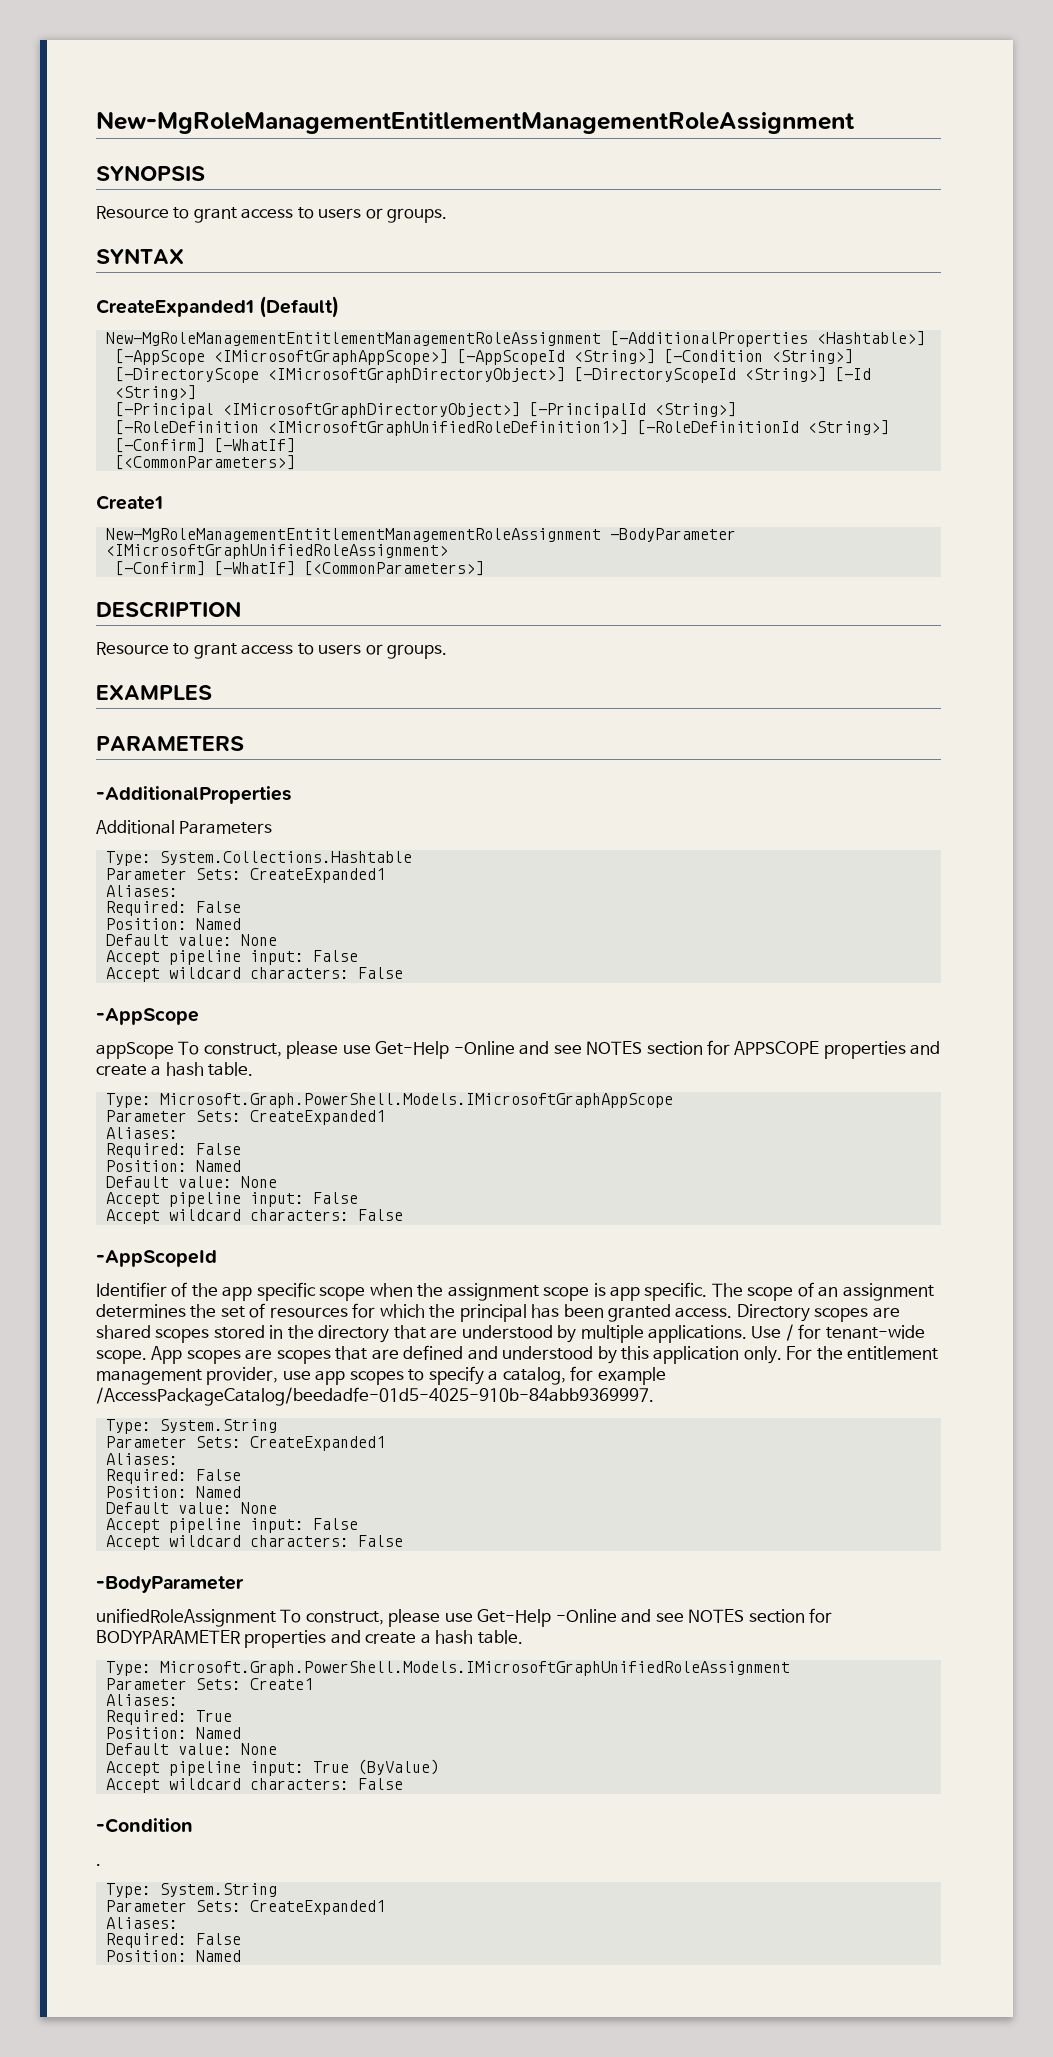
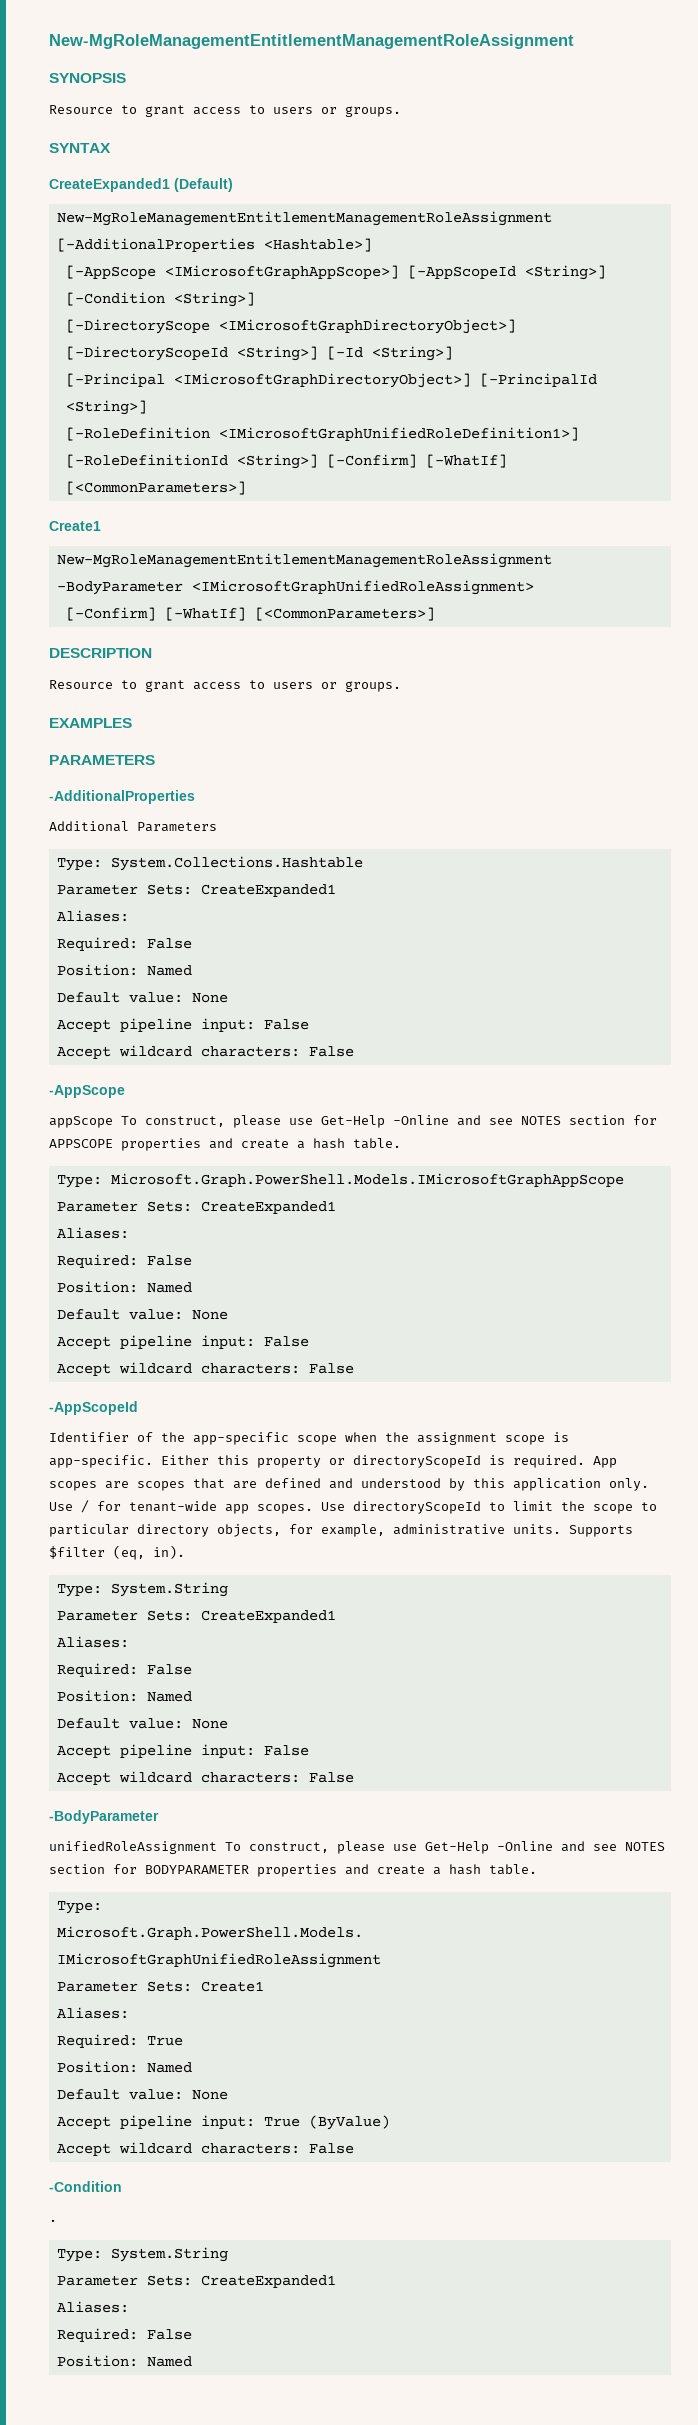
- Identifier of the app specific scope when the assignment scope is app specific. The scope of an assignment determines the set of resources for which the principal has been granted access. Directory scopes are shared scopes stored in the directory that are understood by multiple applications. Use / for tenant-wide scope.
+ Identifier of the app-specific scope when the assignment scope is app-specific. Either this property or directoryScopeId is required.
- For the entitlement management provider, use app scopes to specify a catalog, for example /AccessPackageCatalog/beedadfe-01d5-4025-910b-84abb9369997.
+ Use / for tenant-wide app scopes. Use directoryScopeId to limit the scope to particular directory objects, for example, administrative units. Supports $filter (eq, in).

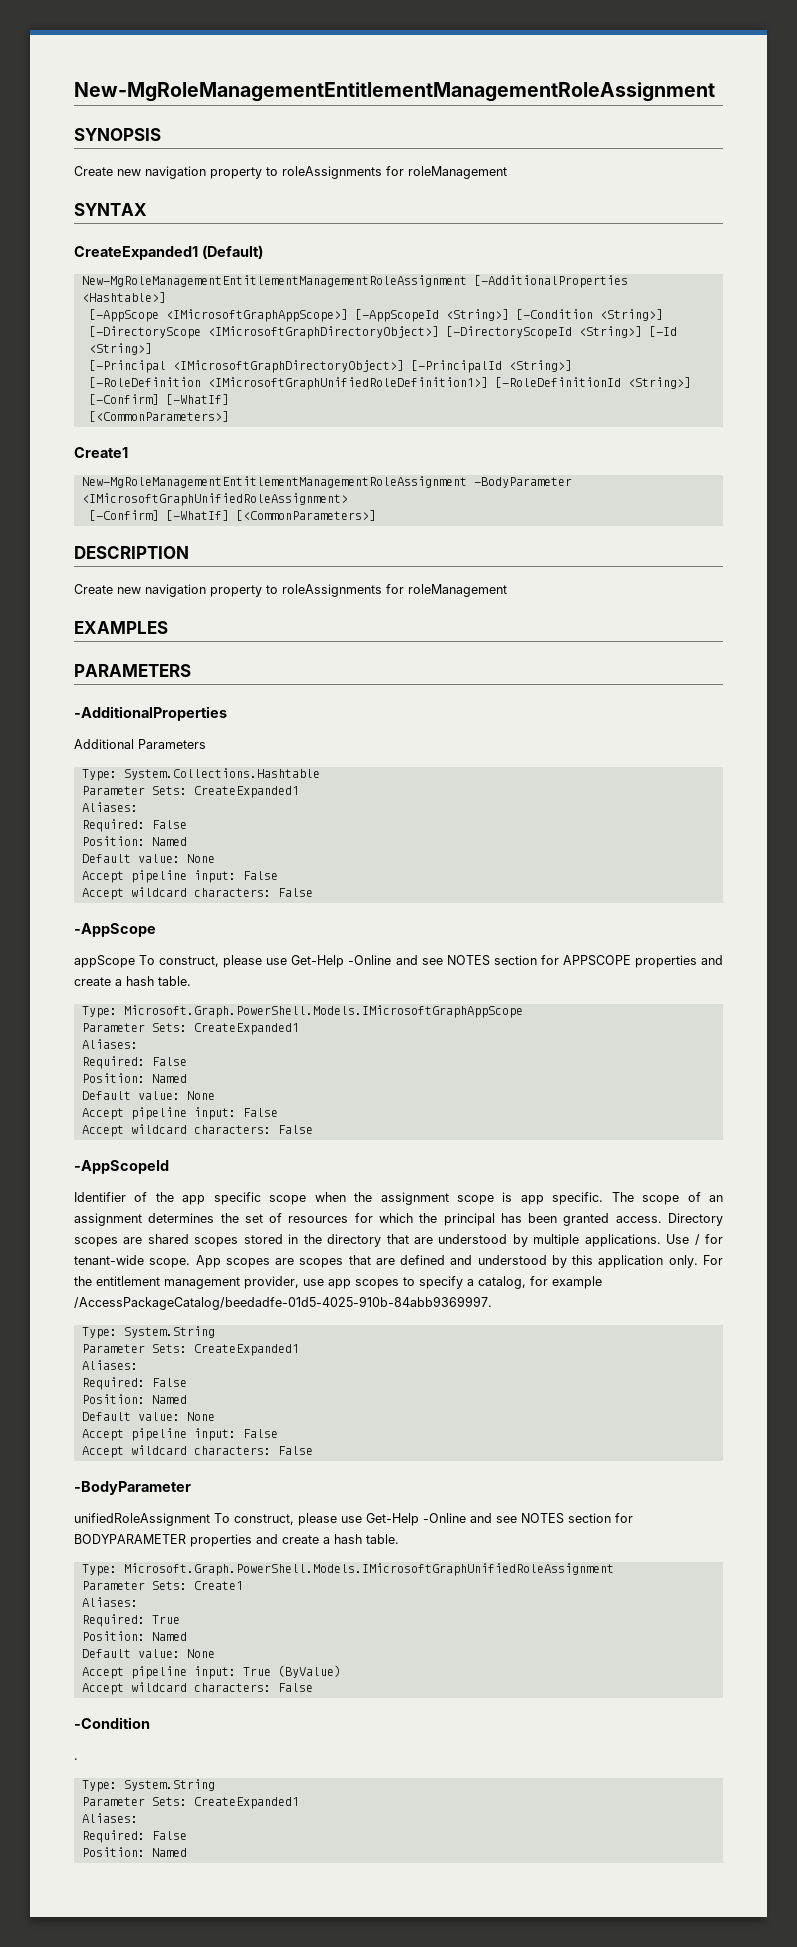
  SYNOPSIS
- Resource to grant access to users or groups.
+ Create new navigation property to roleAssignments for roleManagement
  DESCRIPTION
- Resource to grant access to users or groups.
+ Create new navigation property to roleAssignments for roleManagement
- Identifier of the app-specific scope when the assignment scope is app-specific. Either this property or directoryScopeId is required.
+ Identifier of the app specific scope when the assignment scope is app specific. The scope of an assignment determines the set of resources for which the principal has been granted access. Directory scopes are shared scopes stored in the directory that are understood by multiple applications. Use / for tenant-wide scope.
- Use / for tenant-wide app scopes. Use directoryScopeId to limit the scope to particular directory objects, for example, administrative units. Supports $filter (eq, in).
+ For the entitlement management provider, use app scopes to specify a catalog, for example /AccessPackageCatalog/beedadfe-01d5-4025-910b-84abb9369997.

